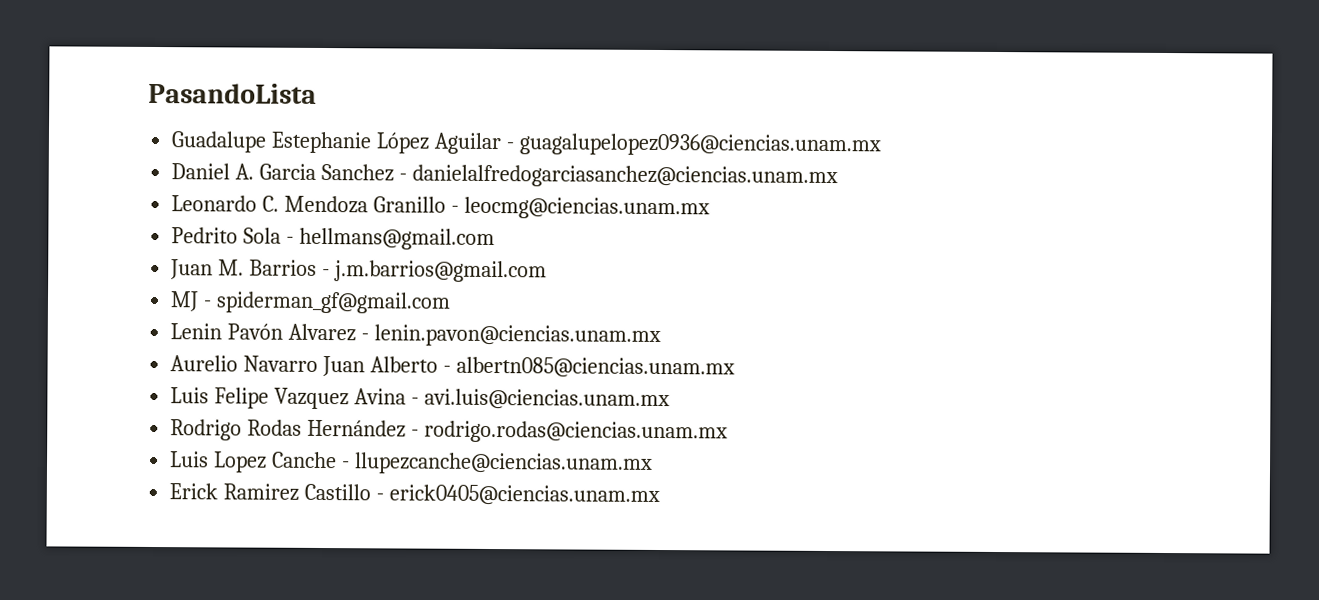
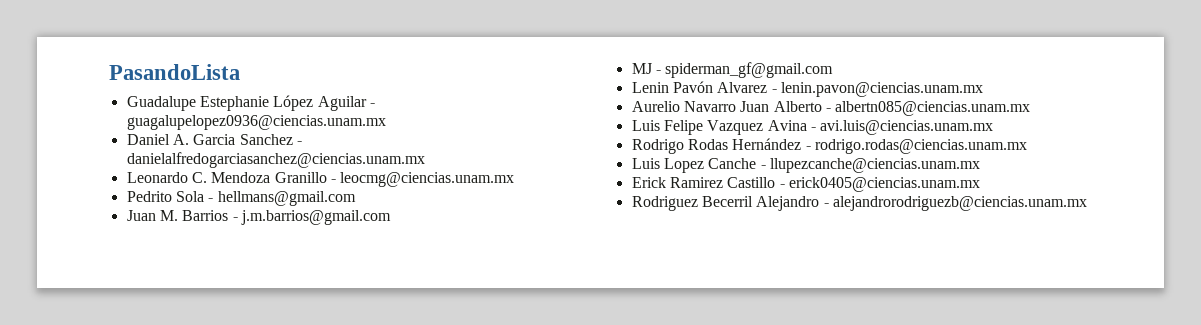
+ Rodriguez Becerril Alejandro - alejandrorodriguezb@ciencias.unam.mx

